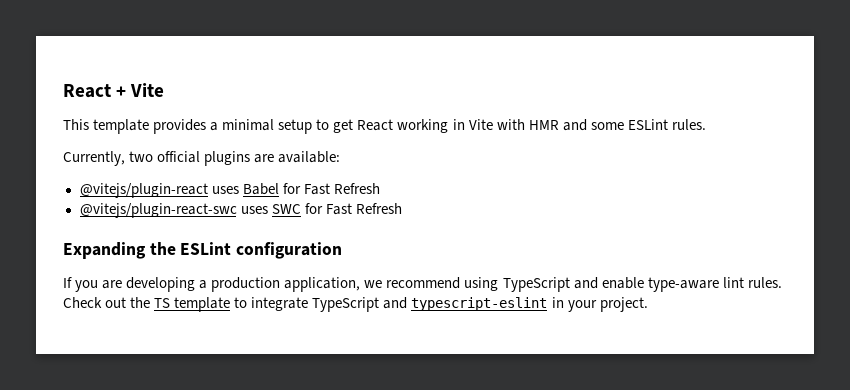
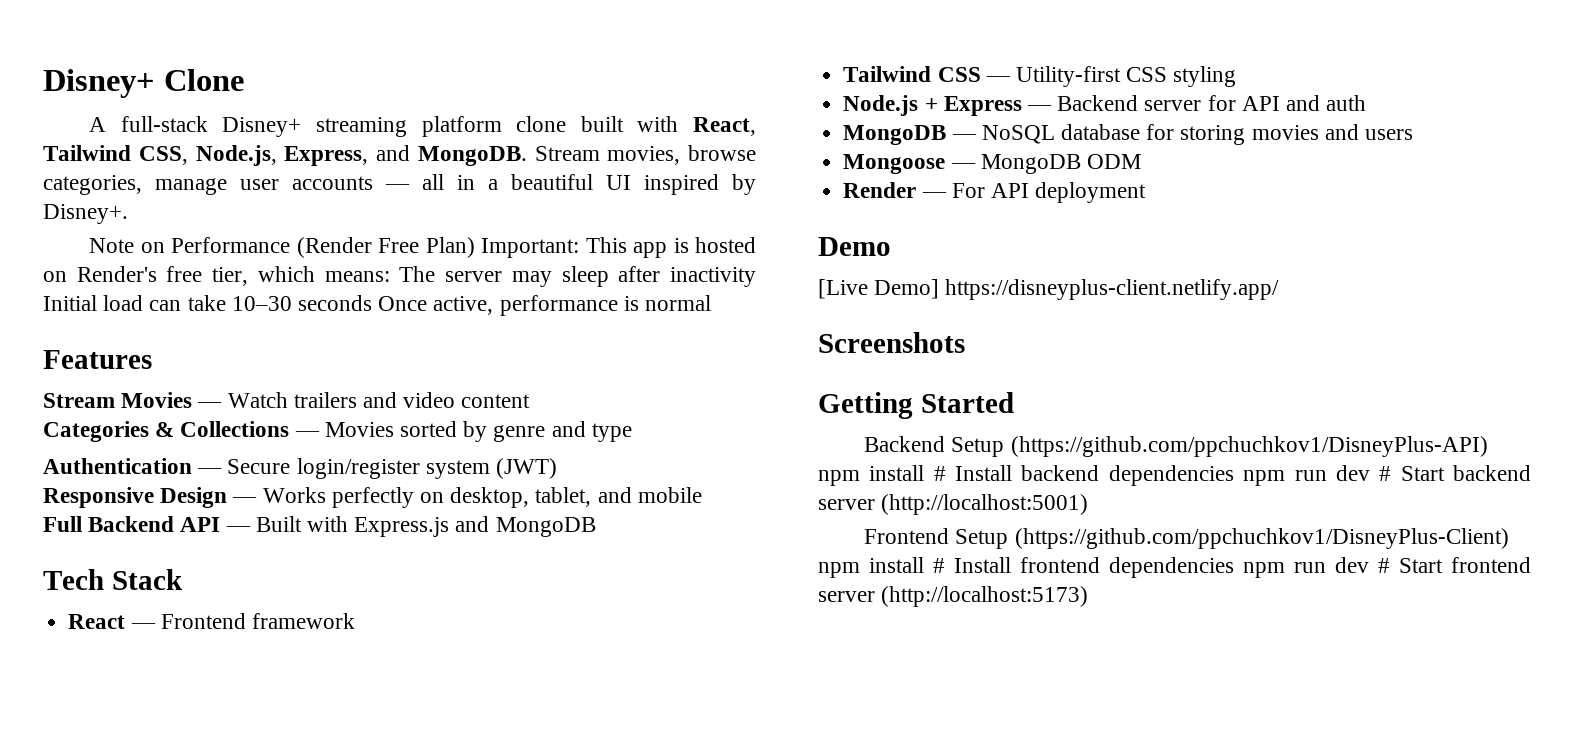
- React + Vite
- This template provides a minimal setup to get React working in Vite with HMR and some ESLint rules.
- Currently, two official plugins are available:
- @vitejs/plugin-react uses Babel for Fast Refresh
- @vitejs/plugin-react-swc uses SWC for Fast Refresh
- Expanding the ESLint configuration
- If you are developing a production application, we recommend using TypeScript and enable type-aware lint rules. Check out the TS template to integrate TypeScript and typescript-eslint in your project.
+ Disney+ Clone
+ A full-stack Disney+ streaming platform clone built with React, Tailwind CSS, Node.js, Express, and MongoDB. Stream movies, browse categories, manage user accounts — all in a beautiful UI inspired by Disney+.
+ Note on Performance (Render Free Plan) Important: This app is hosted on Render's free tier, which means: The server may sleep after inactivity Initial load can take 10–30 seconds Once active, performance is normal
+ Features
+ Stream Movies — Watch trailers and video content
+ Categories & Collections — Movies sorted by genre and type
+ Authentication — Secure login/register system (JWT)
+ Responsive Design — Works perfectly on desktop, tablet, and mobile
+ Full Backend API — Built with Express.js and MongoDB
+ Tech Stack
+ React — Frontend framework
+ Tailwind CSS — Utility-first CSS styling
+ Node.js + Express — Backend server for API and auth
+ MongoDB — NoSQL database for storing movies and users
+ Mongoose — MongoDB ODM
+ Render — For API deployment
+ Demo
+ [Live Demo] https://disneyplus-client.netlify.app/
+ Screenshots
+ Getting Started
+ Backend Setup (https://github.com/ppchuchkov1/DisneyPlus-API) npm install # Install backend dependencies npm run dev # Start backend server (http://localhost:5001)
+ Frontend Setup (https://github.com/ppchuchkov1/DisneyPlus-Client) npm install # Install frontend dependencies npm run dev # Start frontend server (http://localhost:5173)

